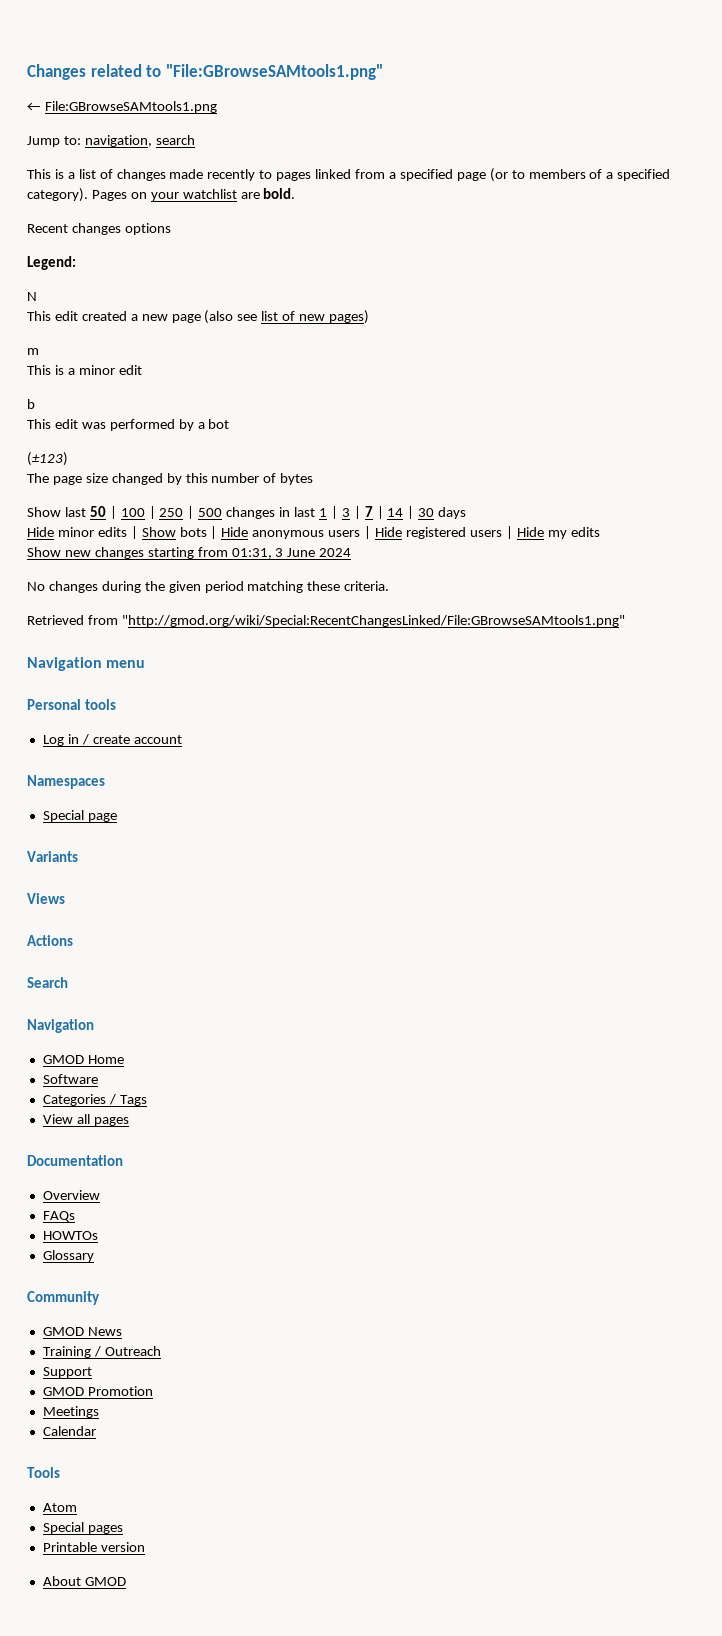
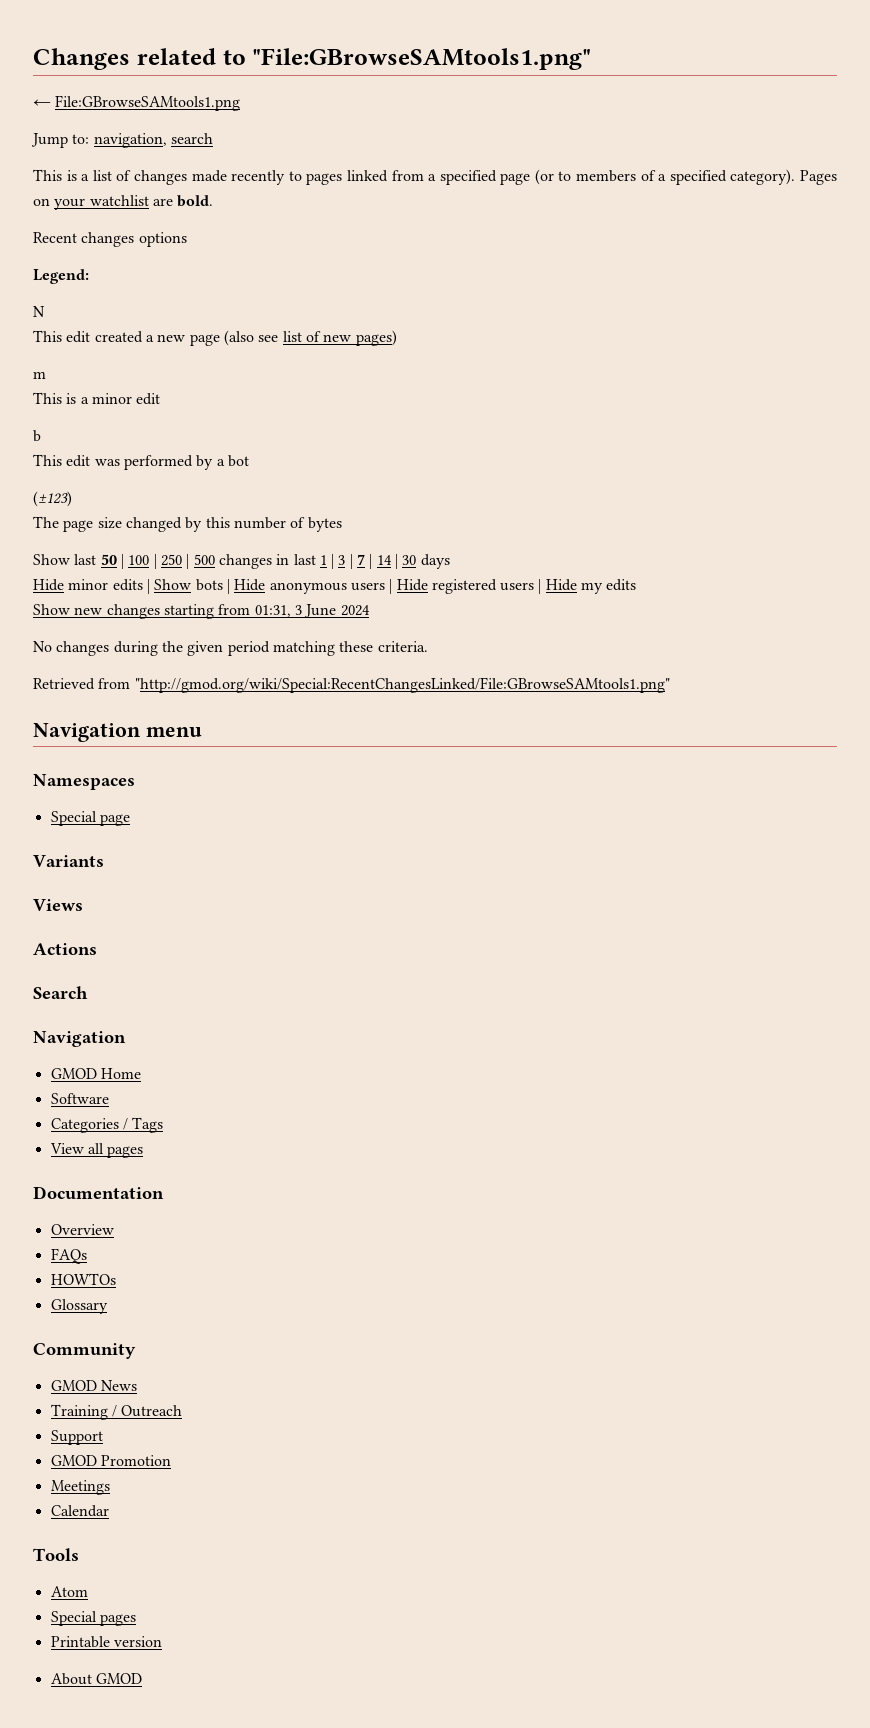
- Personal tools
- Log in / create account

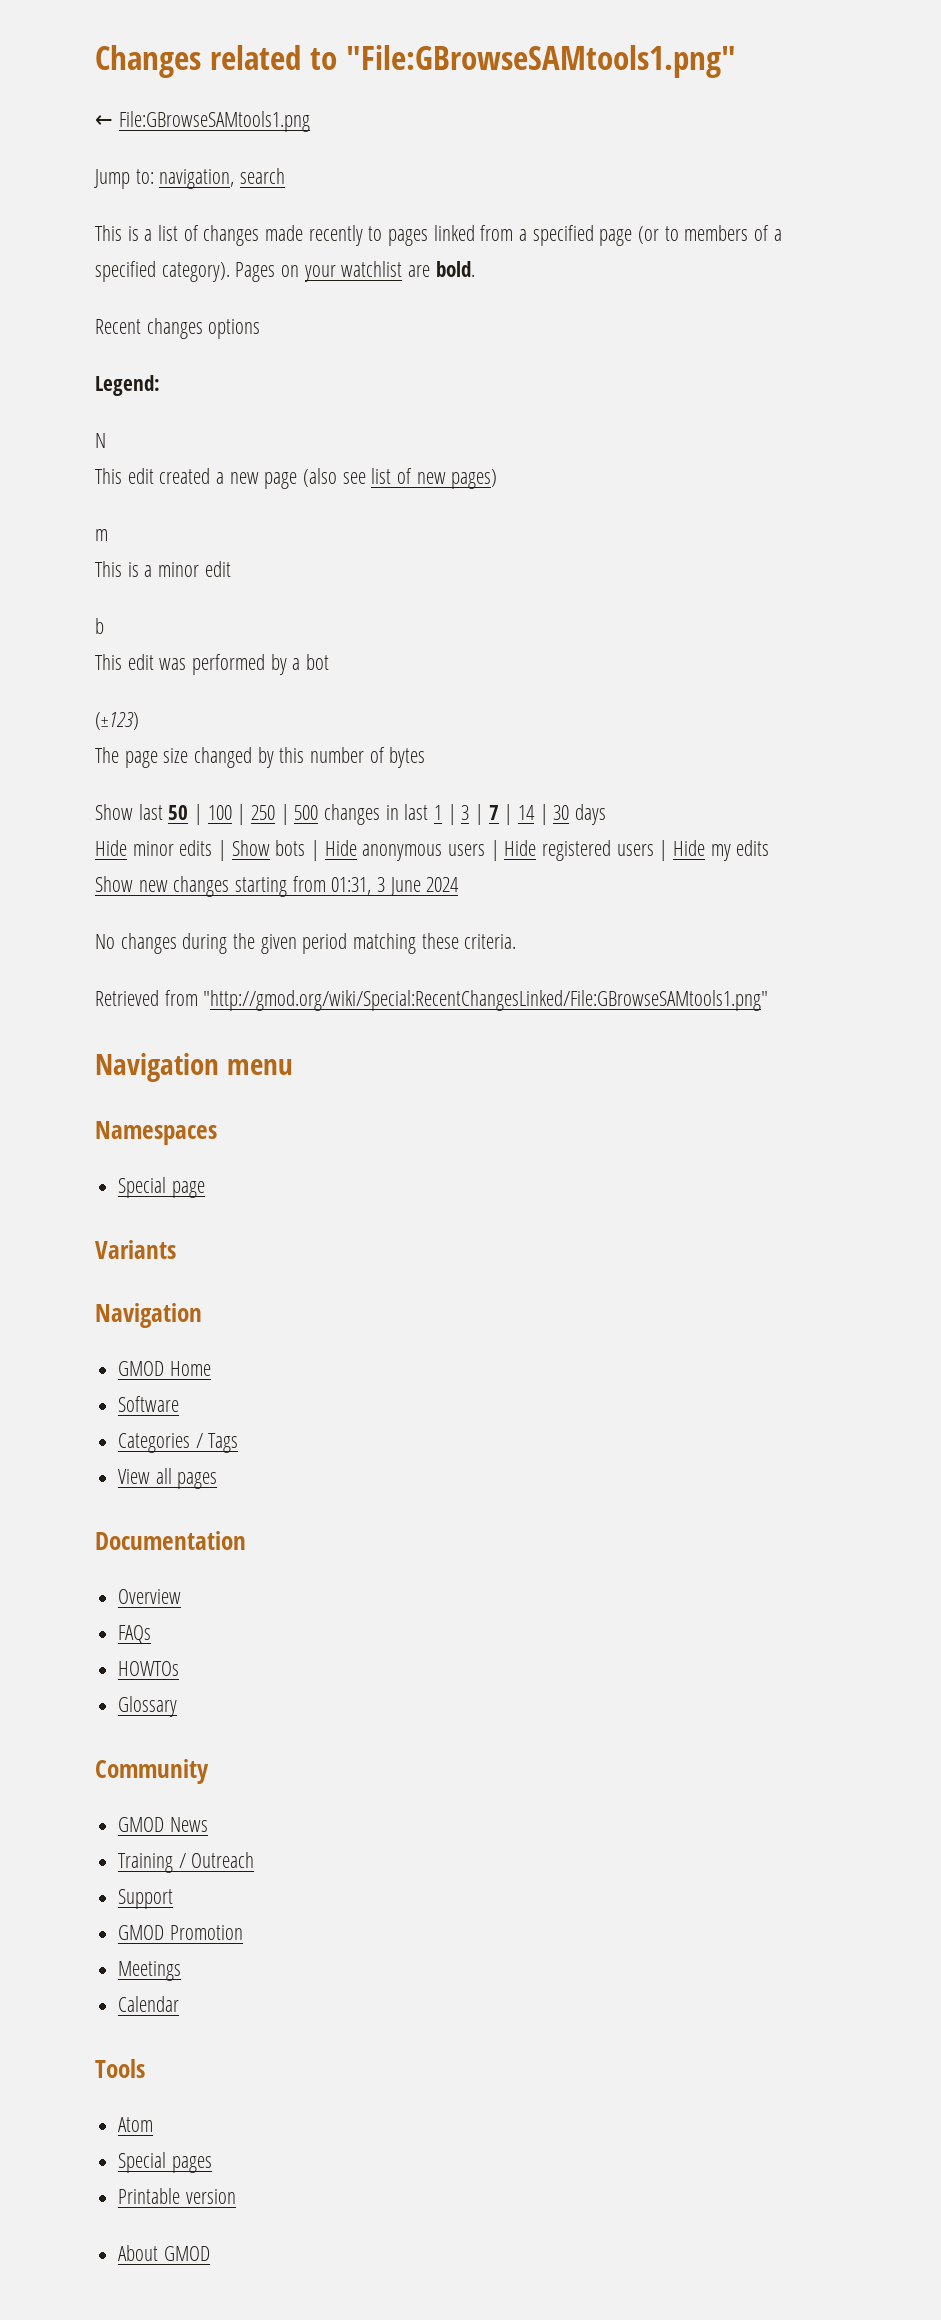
- Views
- Actions
- Search

